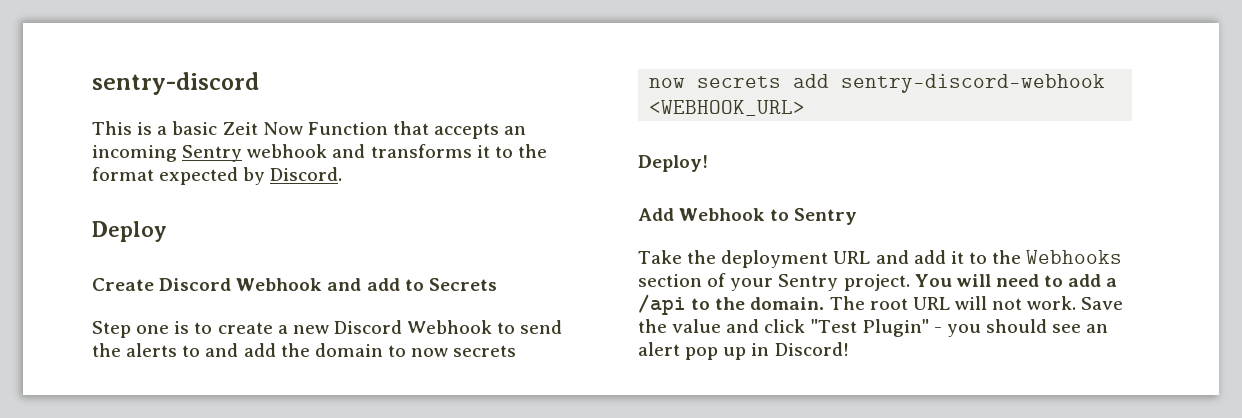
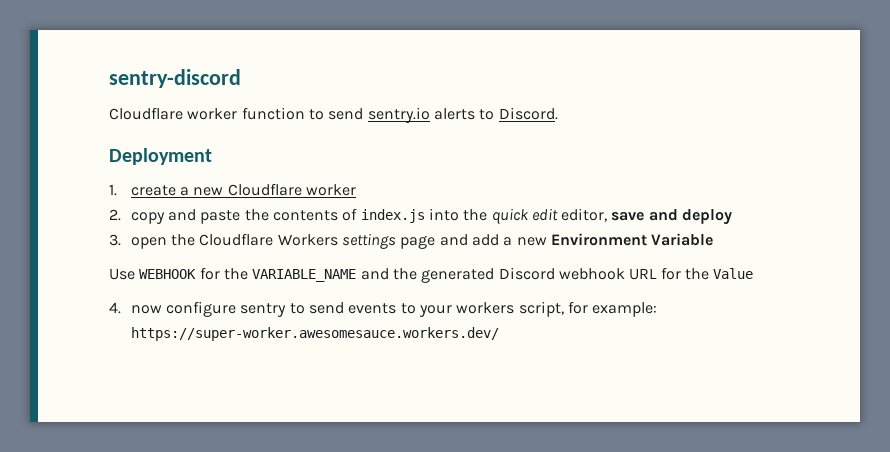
- This is a basic Zeit Now Function that accepts an incoming Sentry webhook and transforms it to the format expected by Discord.
- Deploy
- Create Discord Webhook and add to Secrets
- Step one is to create a new Discord Webhook to send the alerts to and add the domain to now secrets
- now secrets add sentry-discord-webhook <WEBHOOK_URL>
- Deploy!
- Add Webhook to Sentry
- Take the deployment URL and add it to the Webhooks section of your Sentry project. You will need to add a /api to the domain. The root URL will not work. Save the value and click "Test Plugin" - you should see an alert pop up in Discord!
+ Cloudflare worker function to send sentry.io alerts to Discord.
+ Deployment
+ 1. create a new Cloudflare worker
+ 2. copy and paste the contents of index.js into the quick edit editor, save and deploy
+ 3. open the Cloudflare Workers settings page and add a new Environment Variable
+ Use WEBHOOK for the VARIABLE_NAME and the generated Discord webhook URL for the Value
+ 4. now configure sentry to send events to your workers script, for example: https://super-worker.awesomesauce.workers.dev/

